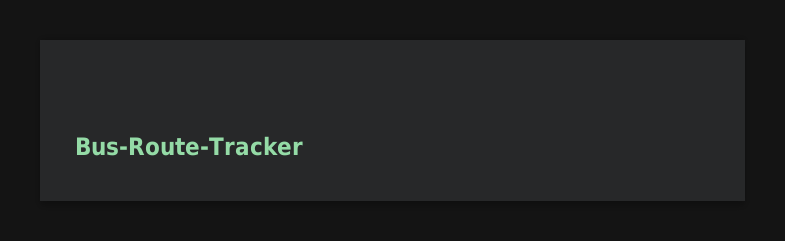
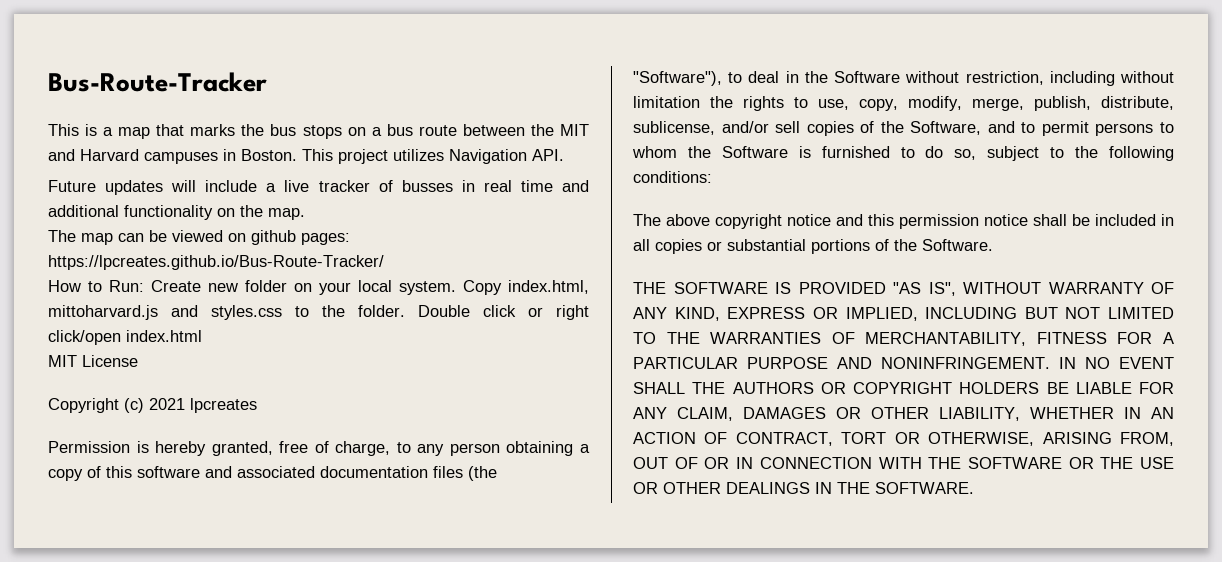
+ This is a map that marks the bus stops on a bus route between the MIT and Harvard campuses in Boston. This project utilizes Navigation API.
+ Future updates will include a live tracker of busses in real time and additional functionality on the map.
+ The map can be viewed on github pages: https://lpcreates.github.io/Bus-Route-Tracker/
+ How to Run: Create new folder on your local system. Copy index.html, mittoharvard.js and styles.css to the folder. Double click or right click/open index.html
+ MIT License
+ Copyright (c) 2021 lpcreates
+ Permission is hereby granted, free of charge, to any person obtaining a copy of this software and associated documentation files (the "Software"), to deal in the Software without restriction, including without limitation the rights to use, copy, modify, merge, publish, distribute, sublicense, and/or sell copies of the Software, and to permit persons to whom the Software is furnished to do so, subject to the following conditions:
+ The above copyright notice and this permission notice shall be included in all copies or substantial portions of the Software.
+ THE SOFTWARE IS PROVIDED "AS IS", WITHOUT WARRANTY OF ANY KIND, EXPRESS OR IMPLIED, INCLUDING BUT NOT LIMITED TO THE WARRANTIES OF MERCHANTABILITY, FITNESS FOR A PARTICULAR PURPOSE AND NONINFRINGEMENT. IN NO EVENT SHALL THE AUTHORS OR COPYRIGHT HOLDERS BE LIABLE FOR ANY CLAIM, DAMAGES OR OTHER LIABILITY, WHETHER IN AN ACTION OF CONTRACT, TORT OR OTHERWISE, ARISING FROM, OUT OF OR IN CONNECTION WITH THE SOFTWARE OR THE USE OR OTHER DEALINGS IN THE SOFTWARE.

